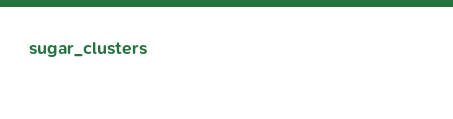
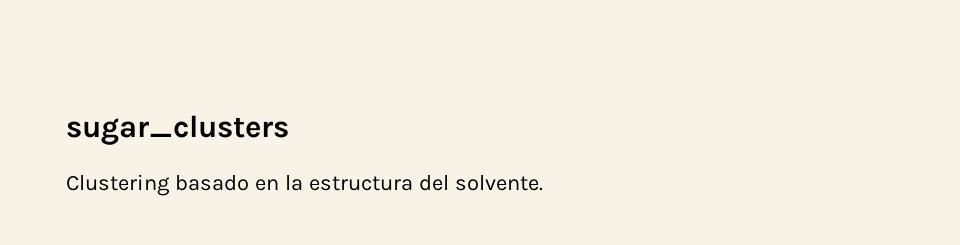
+ Clustering basado en la estructura del solvente.

